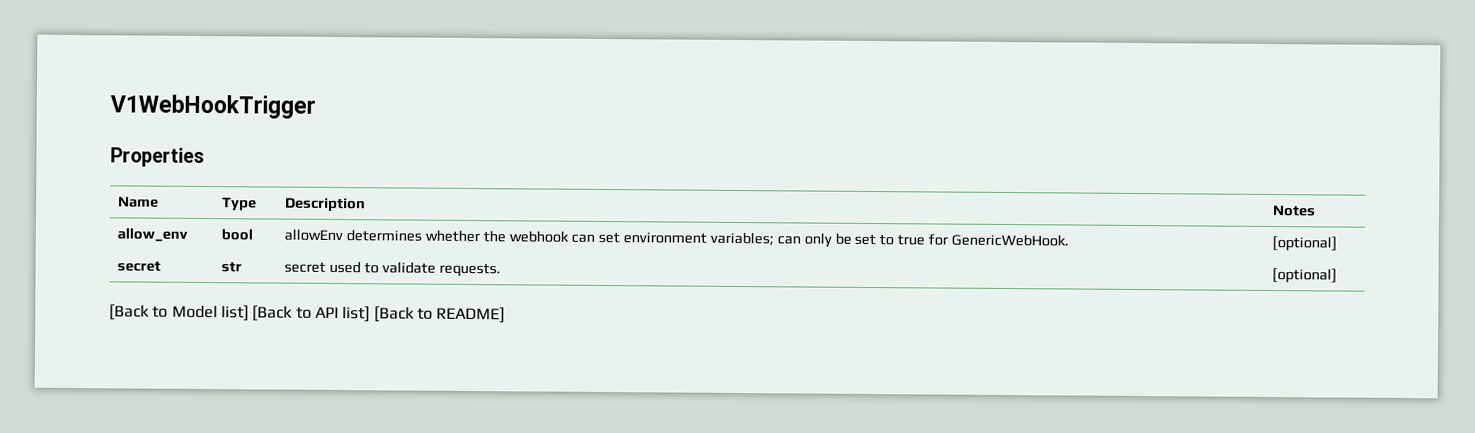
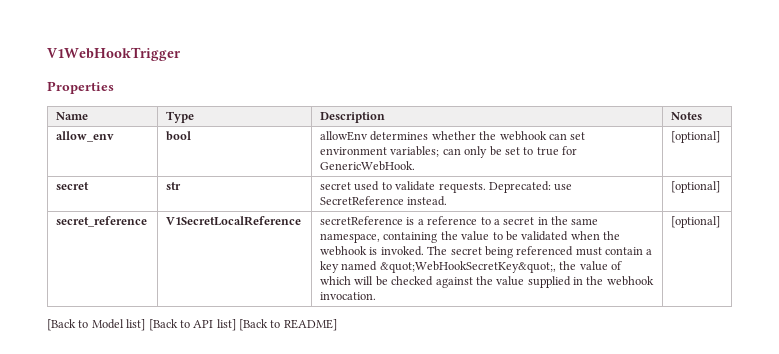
- secret | str | secret used to validate requests. | [optional]
+ secret | str | secret used to validate requests. Deprecated: use SecretReference instead. | [optional]
+ secret_reference | V1SecretLocalReference | secretReference is a reference to a secret in the same namespace, containing the value to be validated when the webhook is invoked. The secret being referenced must contain a key named &quot;WebHookSecretKey&quot;, the value of which will be checked against the value supplied in the webhook invocation. | [optional]

